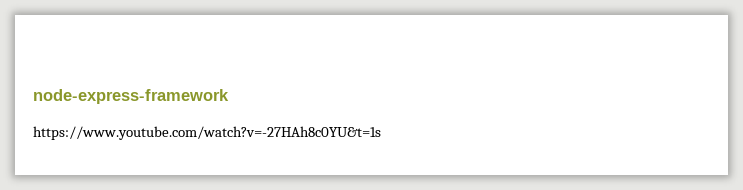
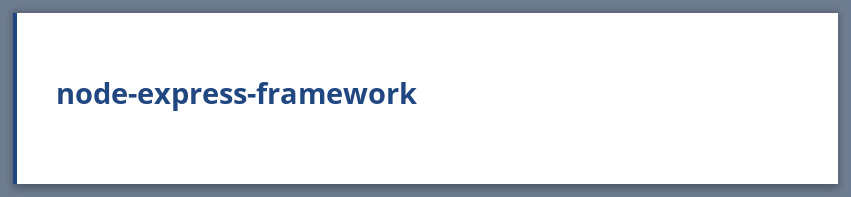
- https://www.youtube.com/watch?v=-27HAh8c0YU&t=1s

